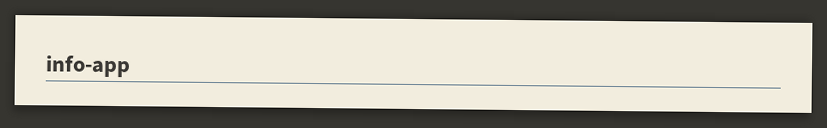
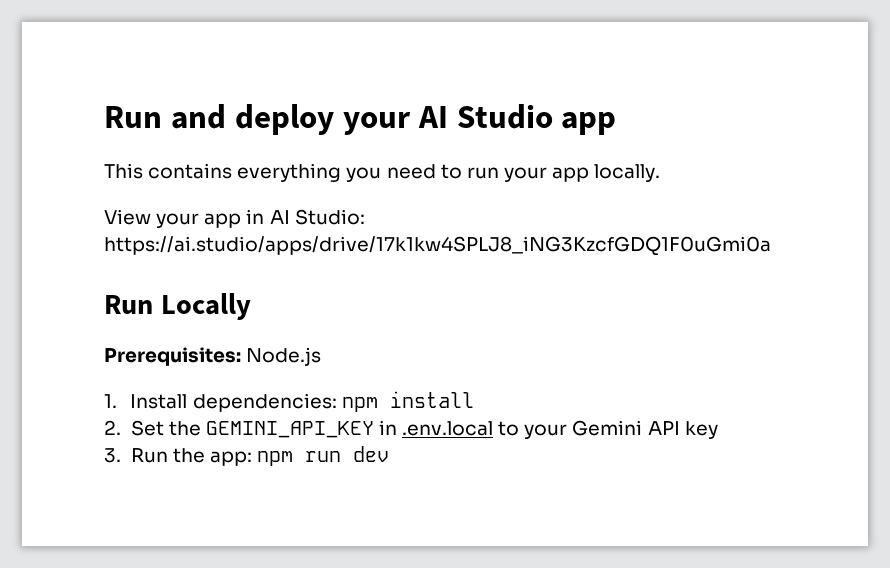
- info-app
+ Run and deploy your AI Studio app
+ This contains everything you need to run your app locally.
+ View your app in AI Studio: https://ai.studio/apps/drive/17k1kw4SPLJ8_iNG3KzcfGDQ1F0uGmi0a
+ Run Locally
+ Prerequisites: Node.js
+ 1. Install dependencies: npm install
+ 2. Set the GEMINI_API_KEY in .env.local to your Gemini API key
+ 3. Run the app: npm run dev

